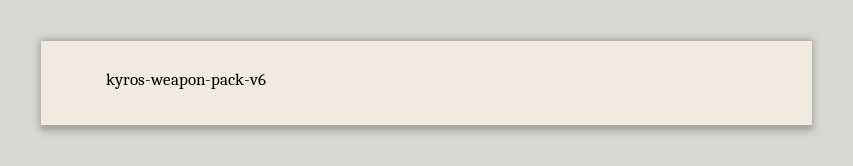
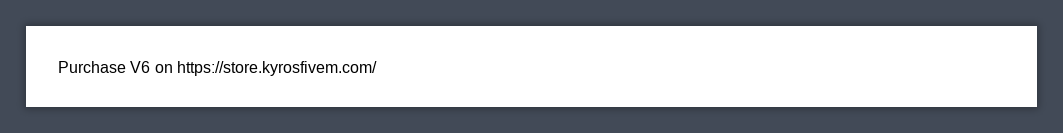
- kyros-weapon-pack-v6
+ Purchase V6 on https://store.kyrosfivem.com/

